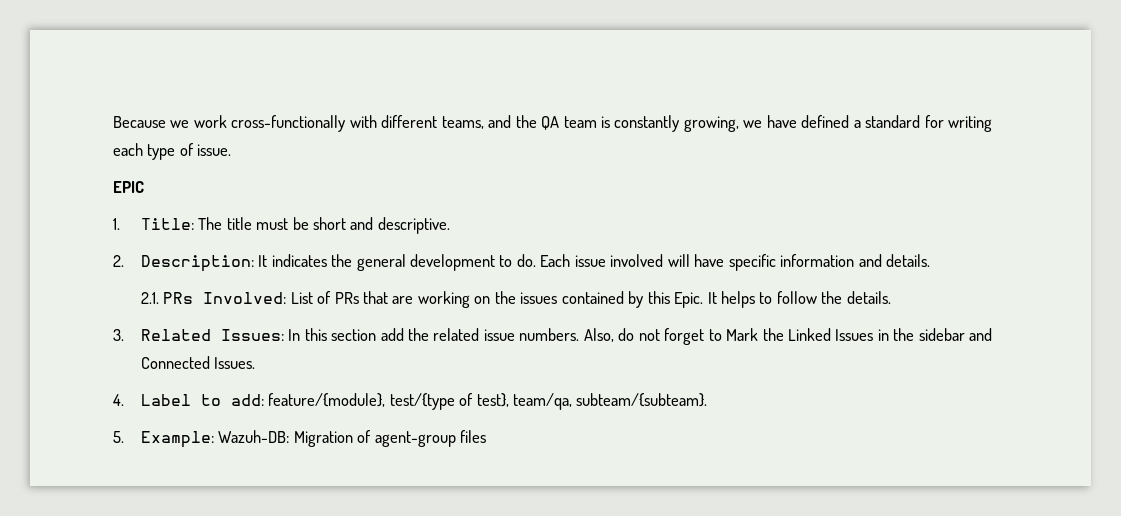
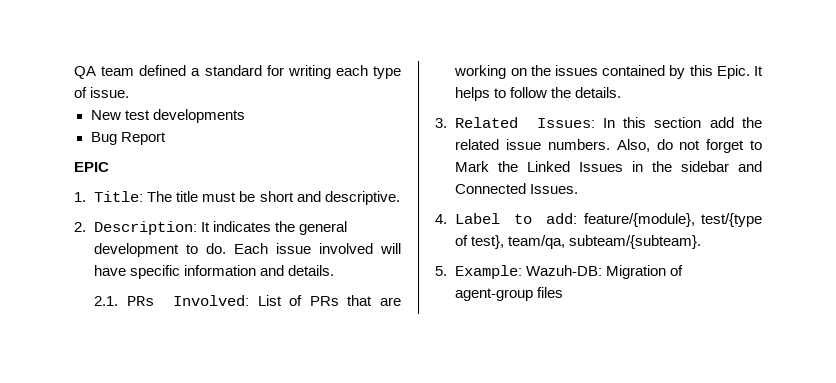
- Because we work cross-functionally with different teams, and the QA team is constantly growing, we have defined a standard for writing each type of issue.
+ QA team defined a standard for writing each type of issue.
+ New test developments
+ Bug Report

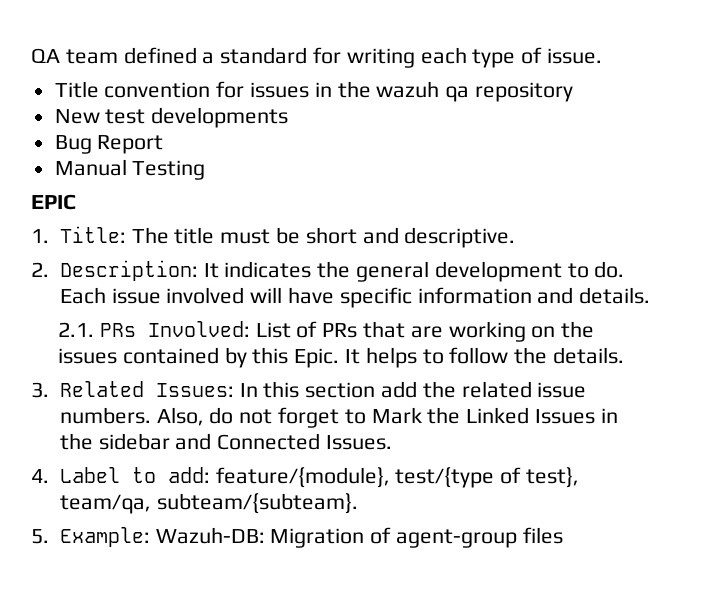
+ Title convention for issues in the wazuh qa repository
+ Manual Testing

